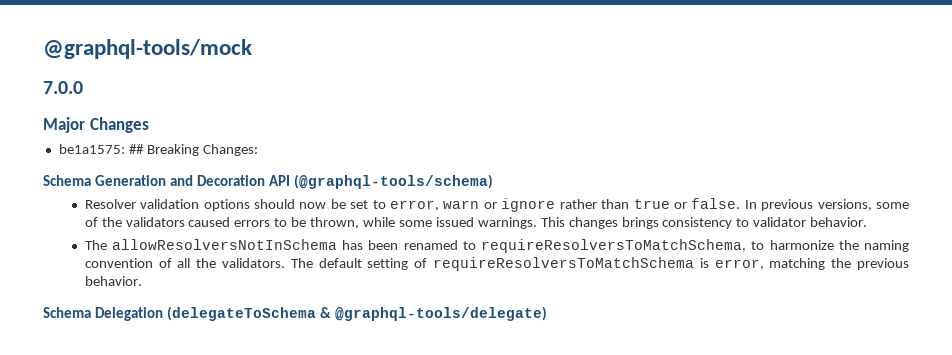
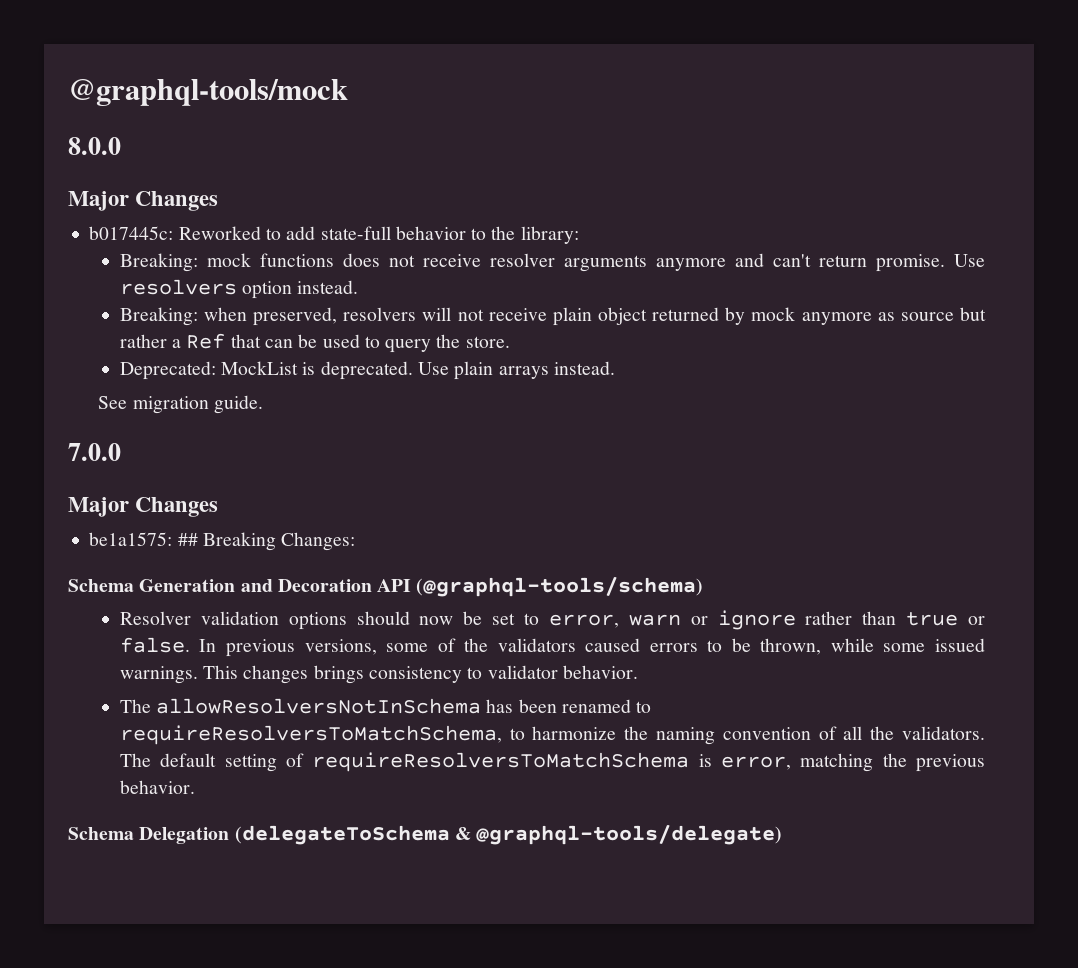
+ 8.0.0
+ Major Changes
+ b017445c: Reworked to add state-full behavior to the library:
+ Breaking: mock functions does not receive resolver arguments anymore and can't return promise. Use resolvers option instead.
+ Breaking: when preserved, resolvers will not receive plain object returned by mock anymore as source but rather a Ref that can be used to query the store.
+ Deprecated: MockList is deprecated. Use plain arrays instead.
+ See migration guide.

